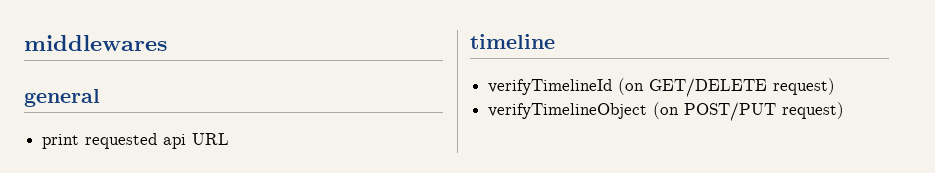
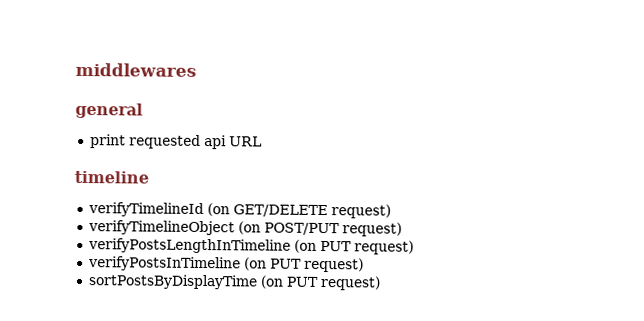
+ verifyPostsLengthInTimeline (on PUT request)
+ verifyPostsInTimeline (on PUT request)
+ sortPostsByDisplayTime (on PUT request)

